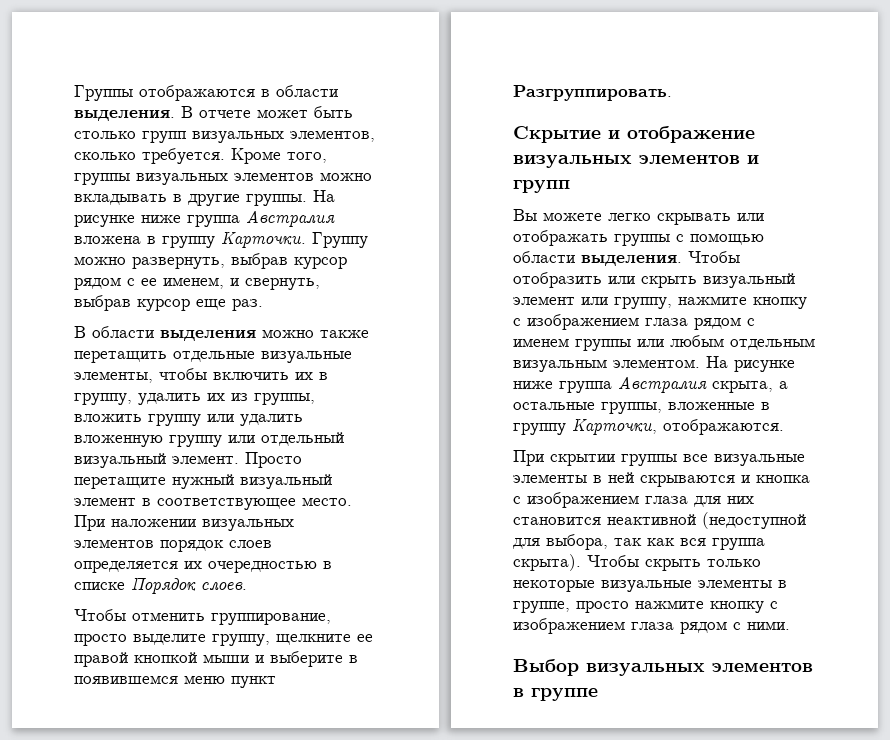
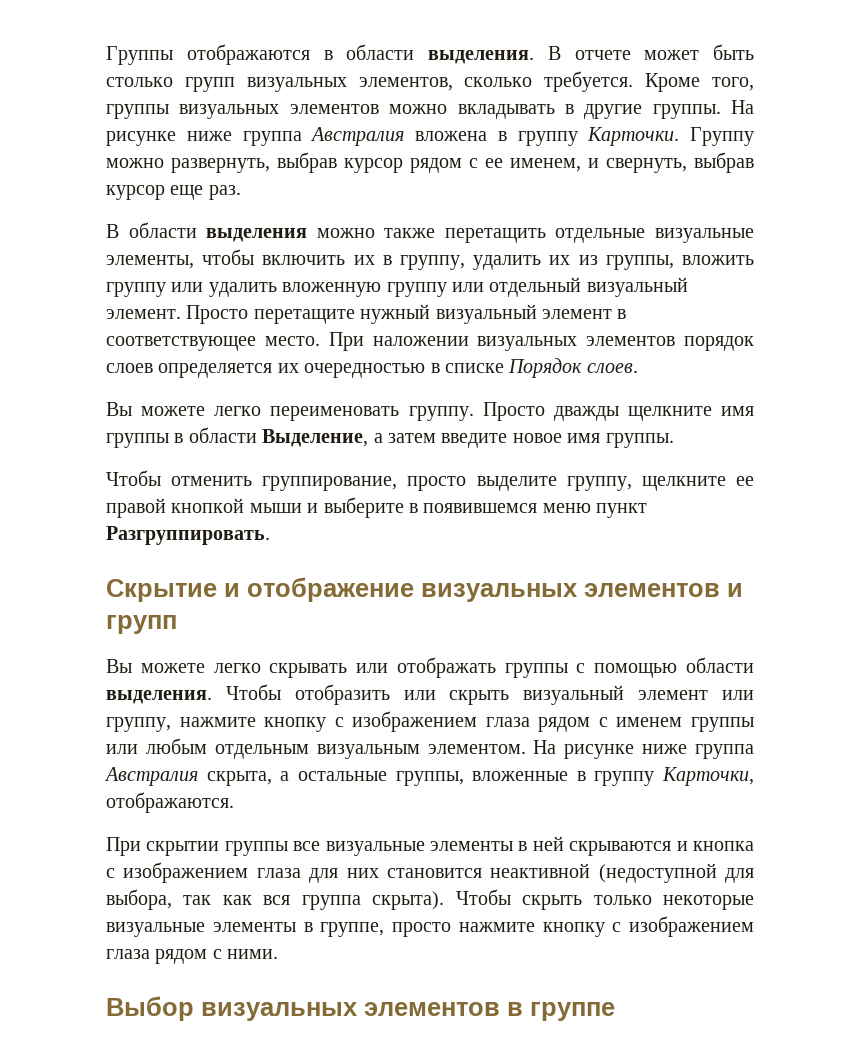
+ Вы можете легко переименовать группу. Просто дважды щелкните имя группы в области Выделение, а затем введите новое имя группы.

